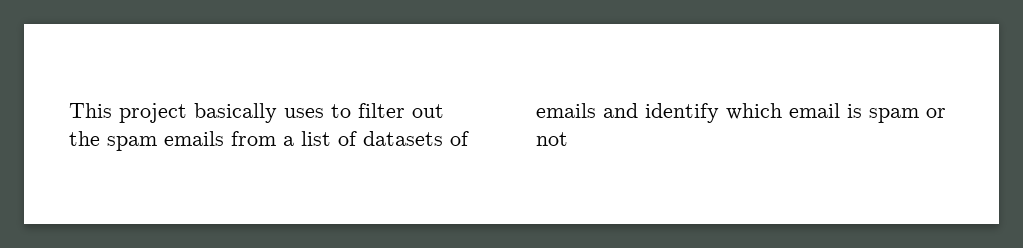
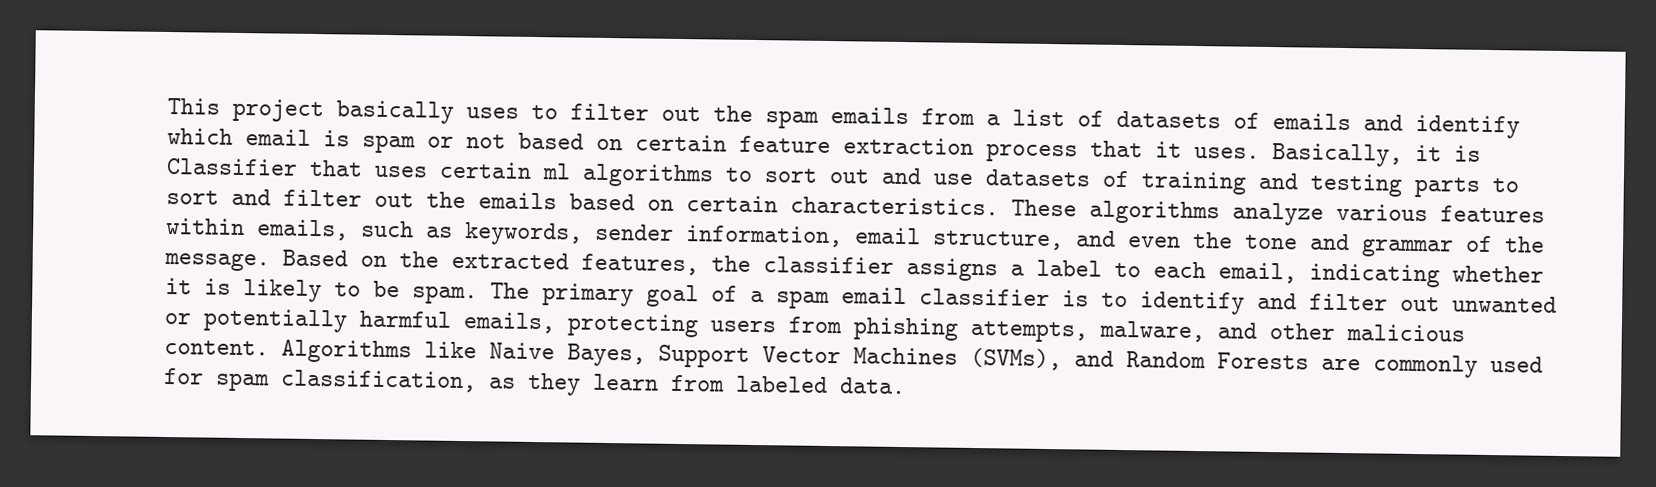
- This project basically uses to filter out the spam emails from a list of datasets of emails and identify which email is spam or not
+ This project basically uses to filter out the spam emails from a list of datasets of emails and identify which email is spam or not based on certain feature extraction process that it uses. Basically, it is Classifier that uses certain ml algorithms to sort out and use datasets of training and testing parts to sort and filter out the emails based on certain characteristics. These algorithms analyze various features within emails, such as keywords, sender information, email structure, and even the tone and grammar of the message. Based on the extracted features, the classifier assigns a label to each email, indicating whether it is likely to be spam. The primary goal of a spam email classifier is to identify and filter out unwanted or potentially harmful emails, protecting users from phishing attempts, malware, and other malicious content. Algorithms like Naive Bayes, Support Vector Machines (SVMs), and Random Forests are commonly used for spam classification, as they learn from labeled data.

